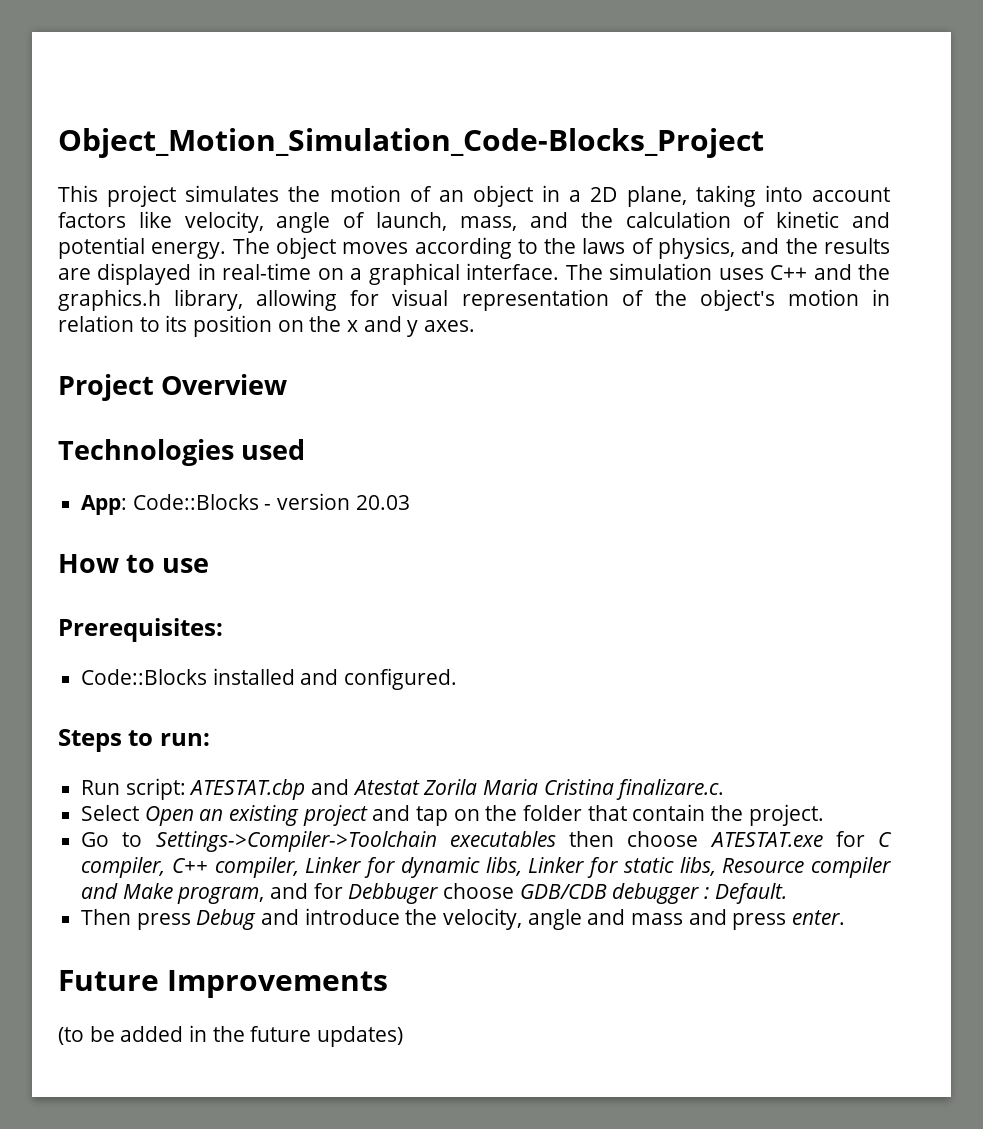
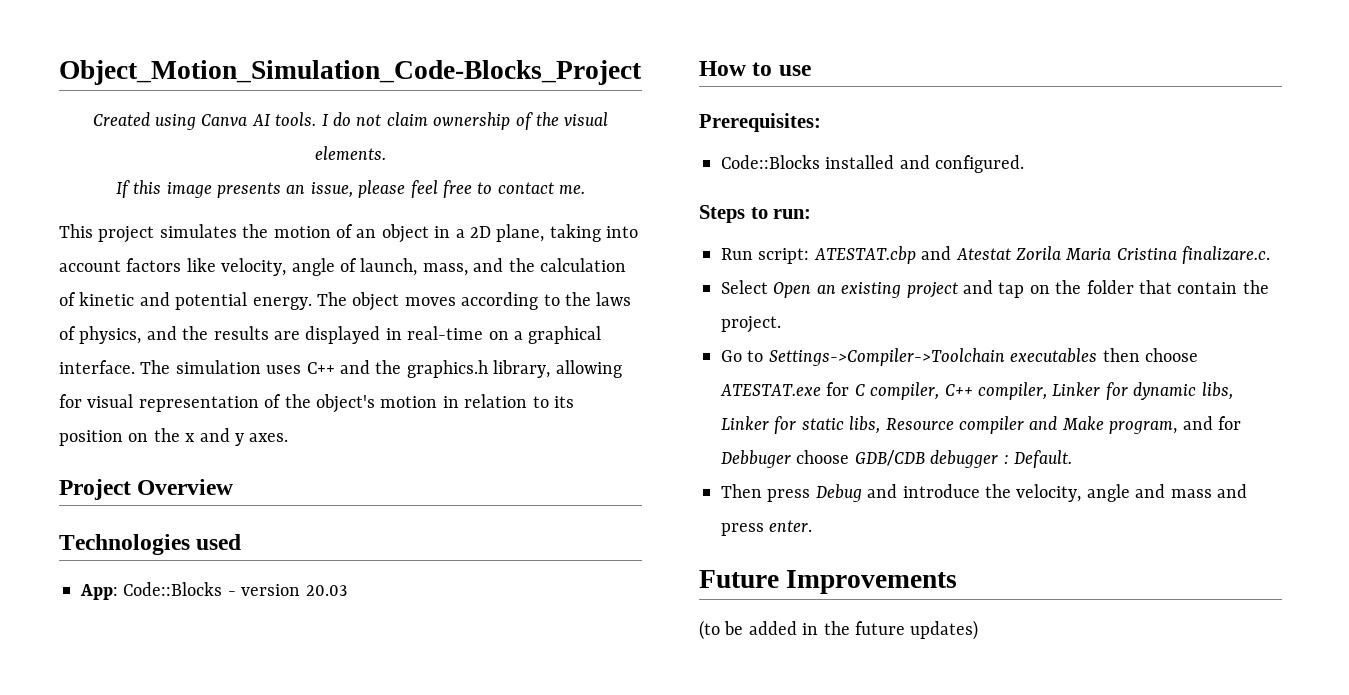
+ Created using Canva AI tools. I do not claim ownership of the visual elements.
+ If this image presents an issue, please feel free to contact me.

